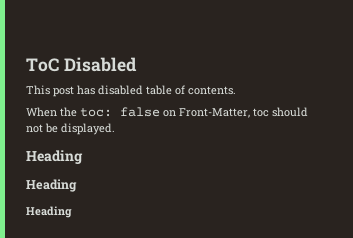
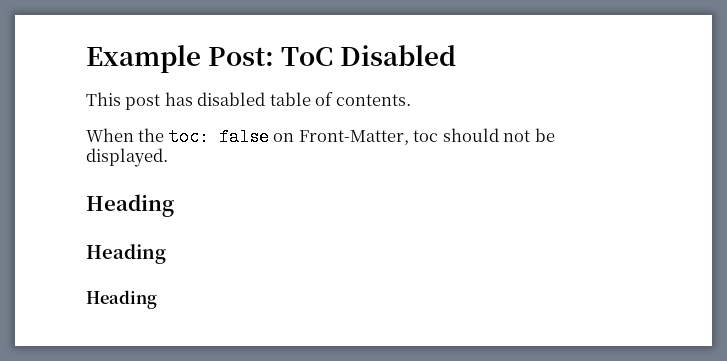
- ToC Disabled
+ Example Post: ToC Disabled

